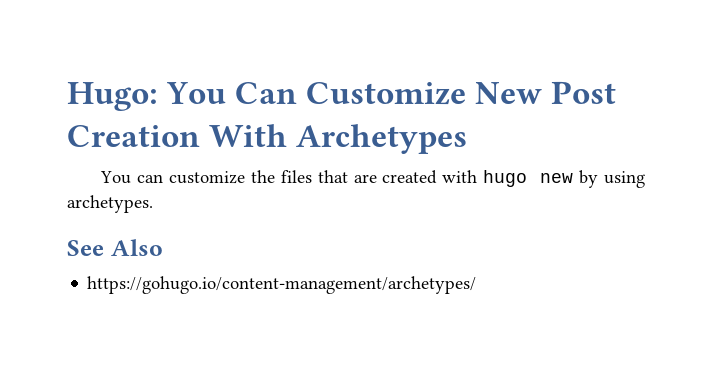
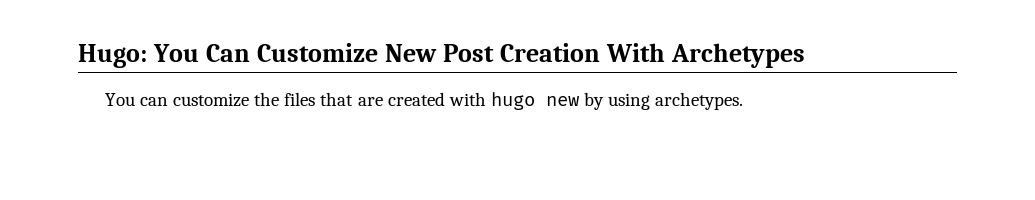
- See Also
- https://gohugo.io/content-management/archetypes/

